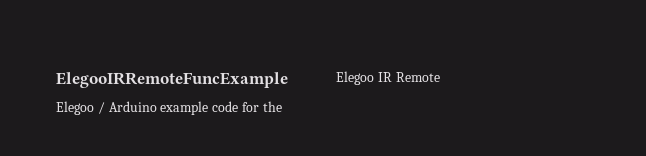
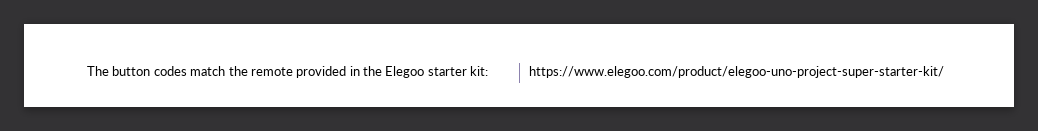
- ElegooIRRemoteFuncExample
- Elegoo / Arduino example code for the Elegoo IR Remote
+ The button codes match the remote provided in the Elegoo starter kit: https://www.elegoo.com/product/elegoo-uno-project-super-starter-kit/

